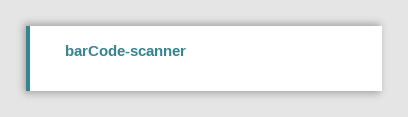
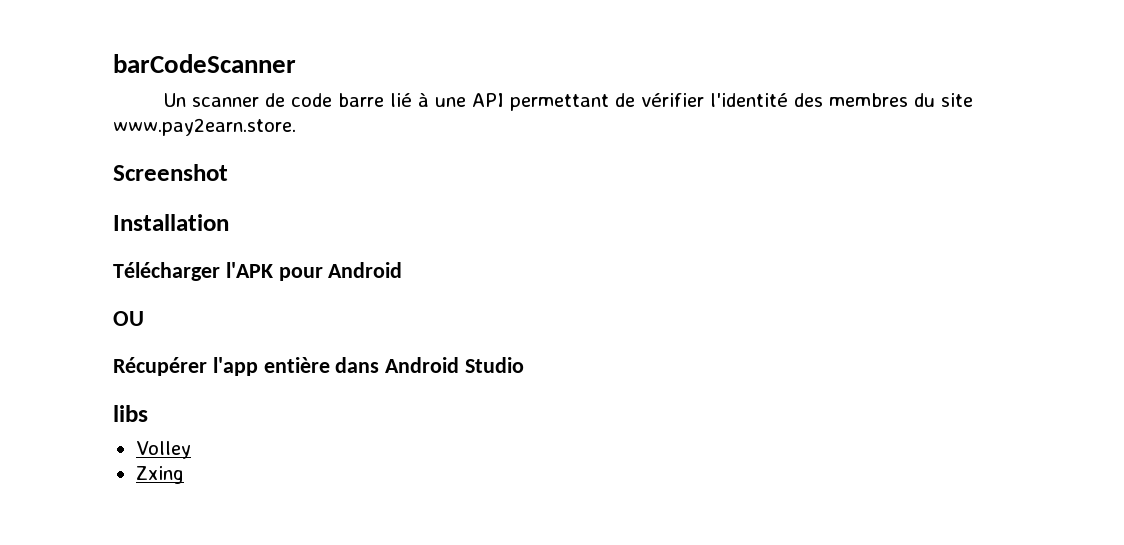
- barCode-scanner
+ barCodeScanner
+ Un scanner de code barre lié à une API permettant de vérifier l'identité des membres du site www.pay2earn.store.
+ Screenshot
+ Installation
+ Télécharger l'APK pour Android
+ OU
+ Récupérer l'app entière dans Android Studio
+ libs
+ Volley
+ Zxing

